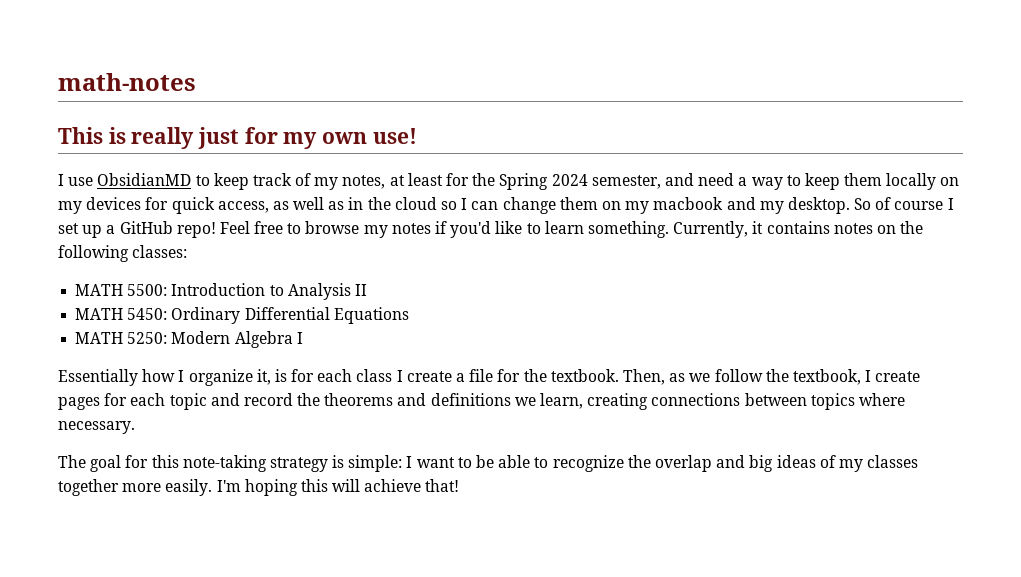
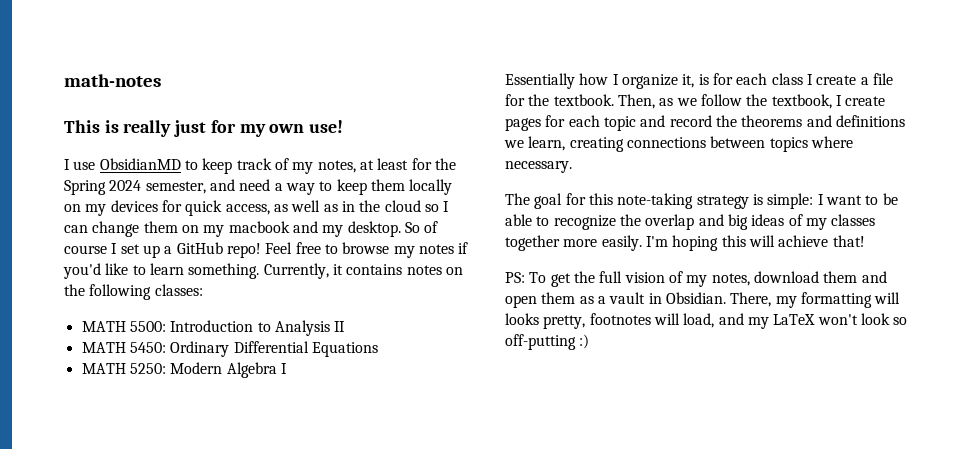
+ PS: To get the full vision of my notes, download them and open them as a vault in Obsidian. There, my formatting will looks pretty, footnotes will load, and my LaTeX won't look so off-putting :)

